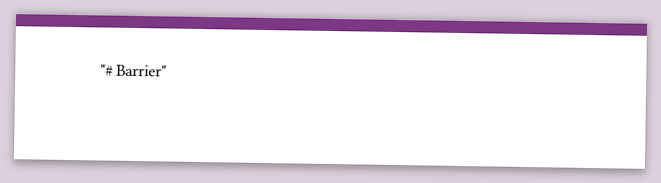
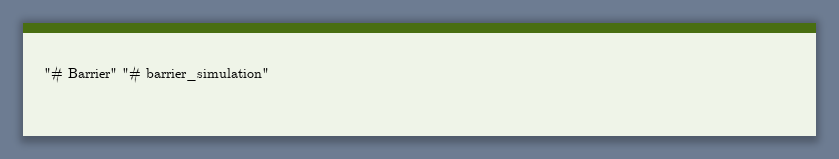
- "# Barrier"
+ "# Barrier" "# barrier_simulation"

